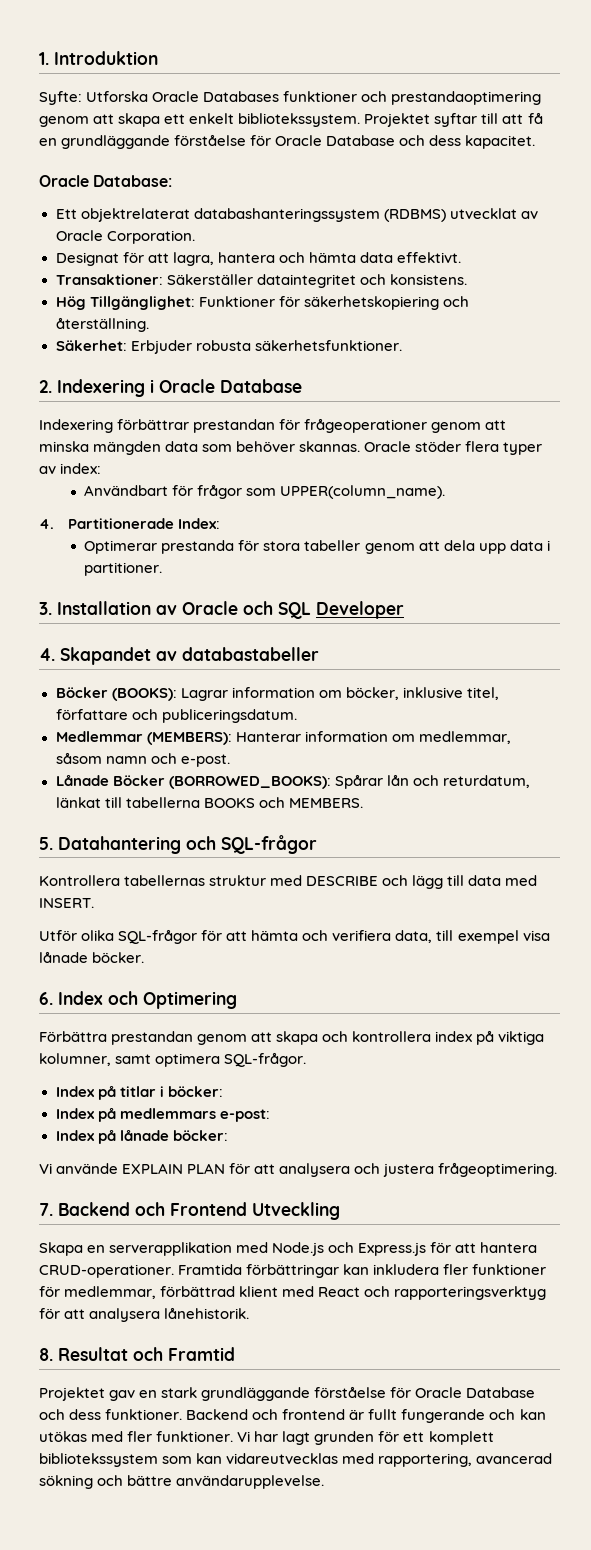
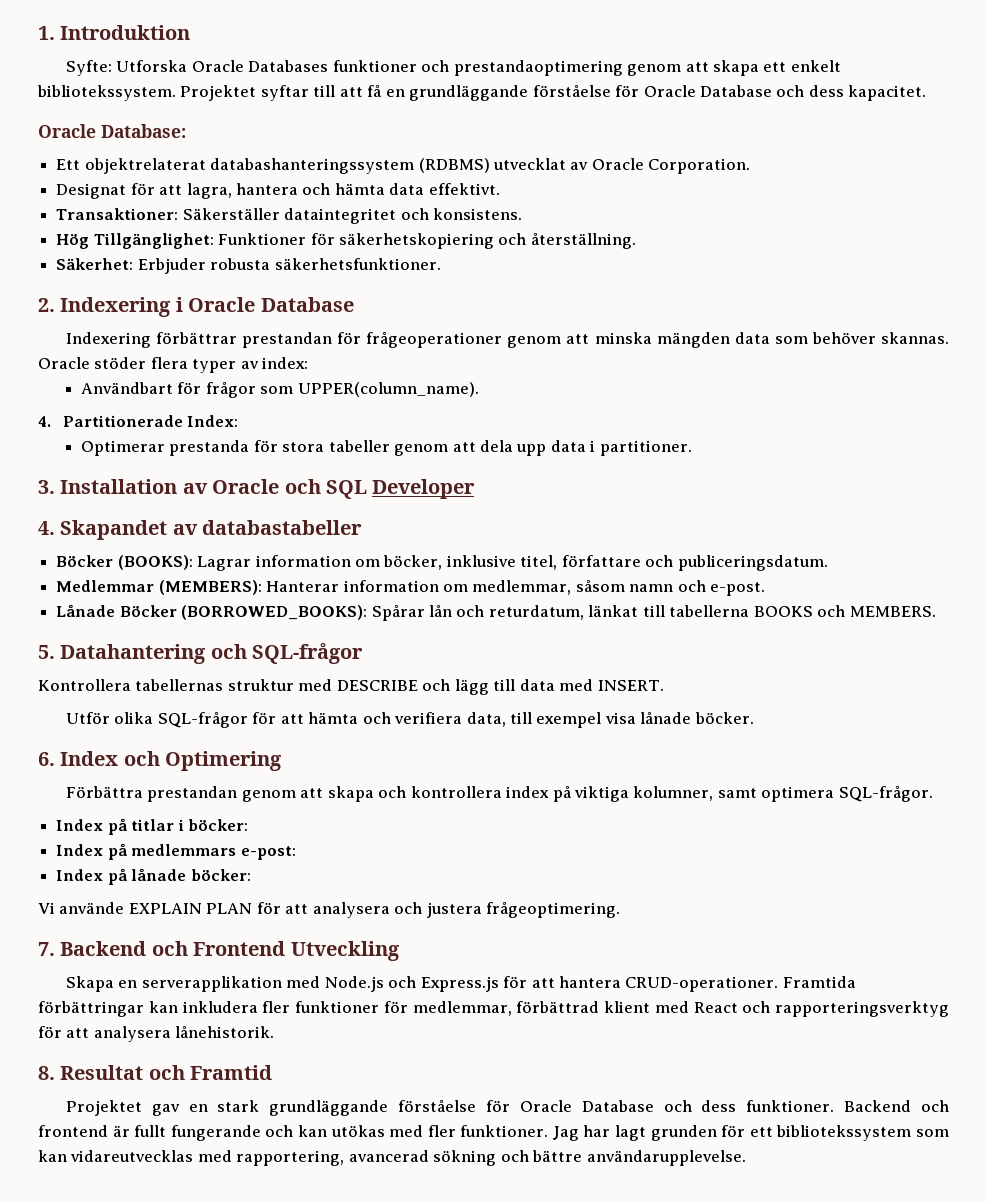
- Vi har lagt grunden för ett komplett bibliotekssystem som kan vidareutvecklas med rapportering, avancerad sökning och bättre användarupplevelse.
+ Jag har lagt grunden för ett bibliotekssystem som kan vidareutvecklas med rapportering, avancerad sökning och bättre användarupplevelse.

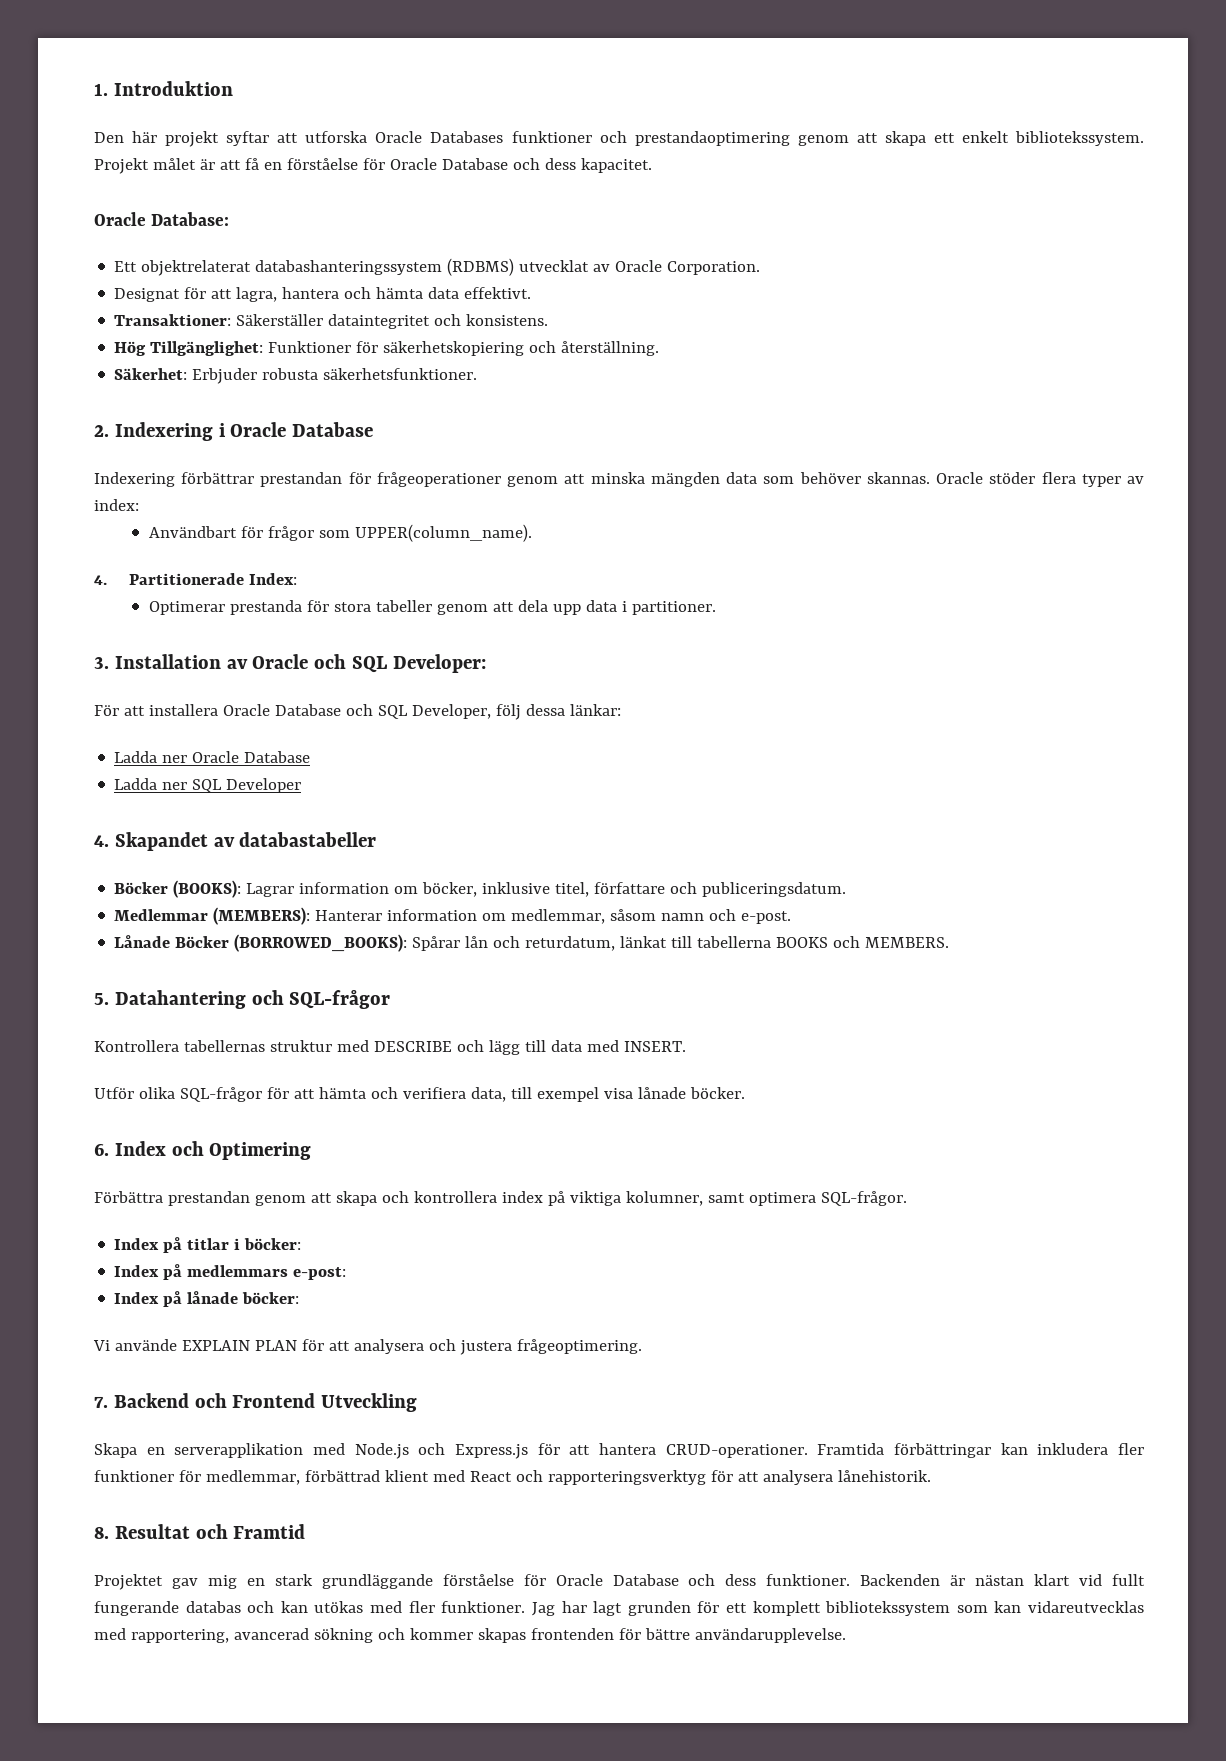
- Syfte: Utforska Oracle Databases funktioner och prestandaoptimering genom att skapa ett enkelt bibliotekssystem.
+ Den här projekt syftar att utforska Oracle Databases funktioner och prestandaoptimering genom att skapa ett enkelt bibliotekssystem.
- Projektet syftar till att få en grundläggande förståelse för Oracle Database och dess kapacitet.
+ Projekt målet är att få en förståelse för Oracle Database och dess kapacitet.
- 3. Installation av Oracle och SQL Developer
+ 3. Installation av Oracle och SQL Developer:
+ För att installera Oracle Database och SQL Developer, följ dessa länkar:
+ Ladda ner Oracle Database
+ Ladda ner SQL Developer
- Projektet gav en stark grundläggande förståelse för Oracle Database och dess funktioner.
+ Projektet gav mig en stark grundläggande förståelse för Oracle Database och dess funktioner.
- Backend och frontend är fullt fungerande och kan utökas med fler funktioner.
+ Backenden är nästan klart vid fullt fungerande databas och kan utökas med fler funktioner.
- Jag har lagt grunden för ett bibliotekssystem som kan vidareutvecklas med rapportering, avancerad sökning och bättre användarupplevelse.
+ Jag har lagt grunden för ett komplett bibliotekssystem som kan vidareutvecklas med rapportering, avancerad sökning och kommer skapas frontenden för bättre användarupplevelse.

